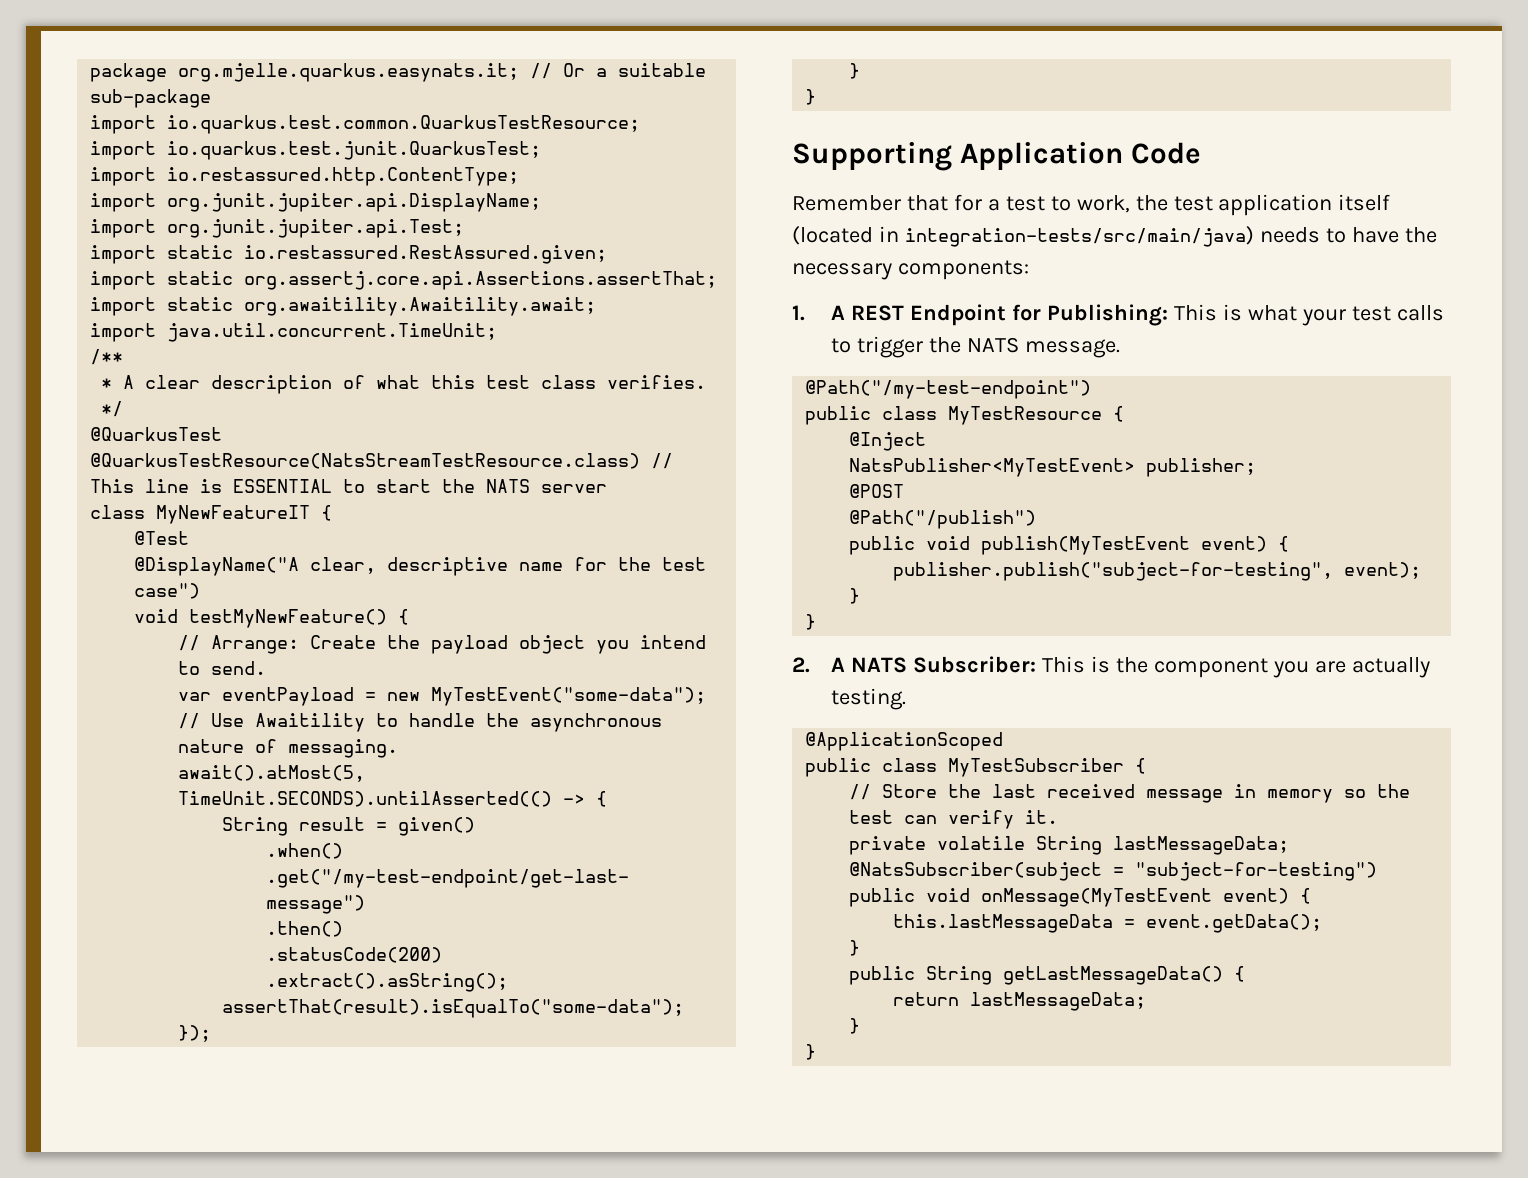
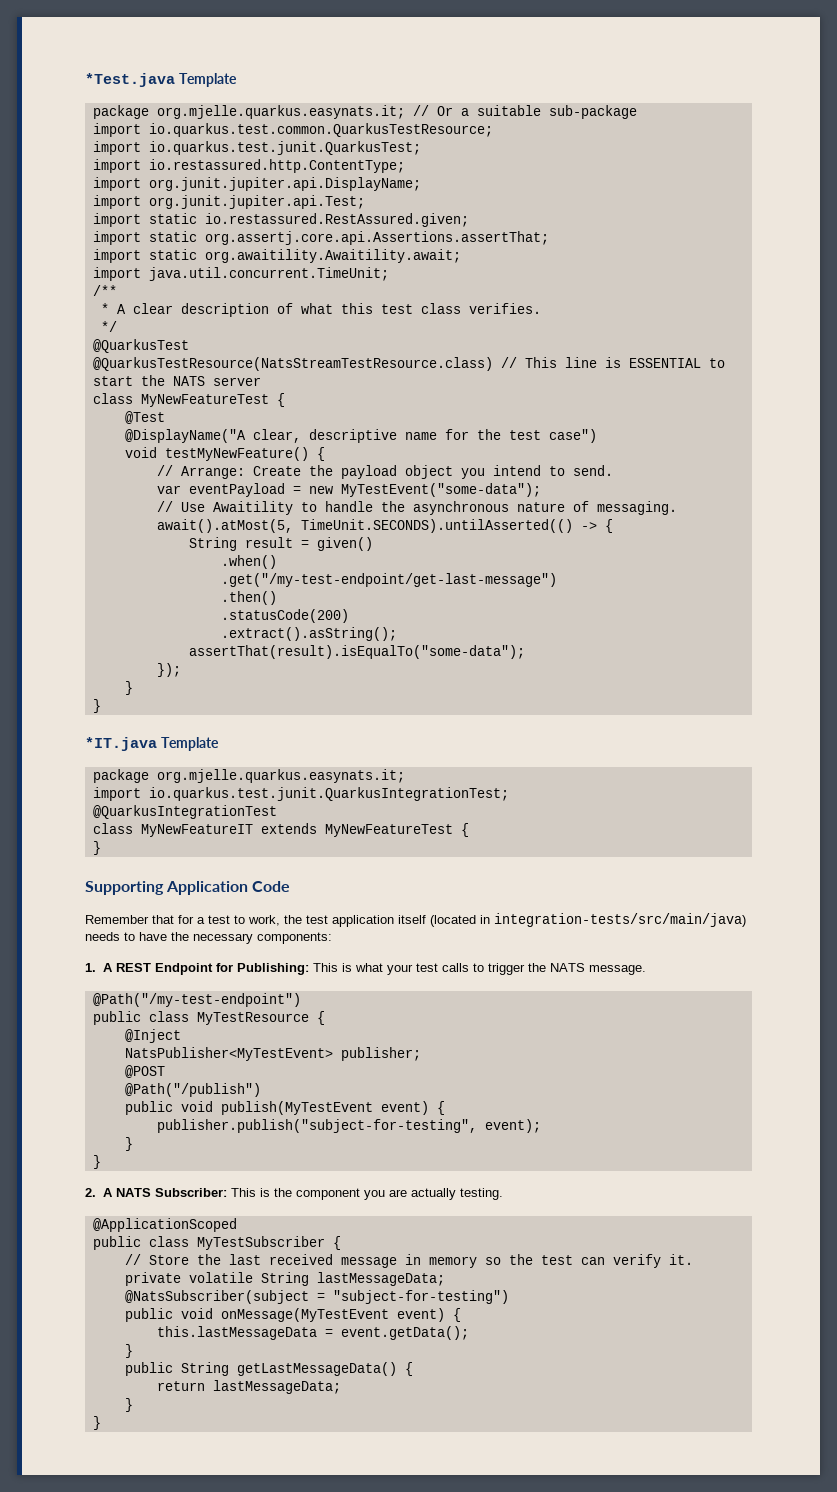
+ *Test.java Template
- class MyNewFeatureIT {
+ class MyNewFeatureTest {
+ *IT.java Template
+ package org.mjelle.quarkus.easynats.it;
+ import io.quarkus.test.junit.QuarkusIntegrationTest;
+ @QuarkusIntegrationTest
+ class MyNewFeatureIT extends MyNewFeatureTest {
+ }

